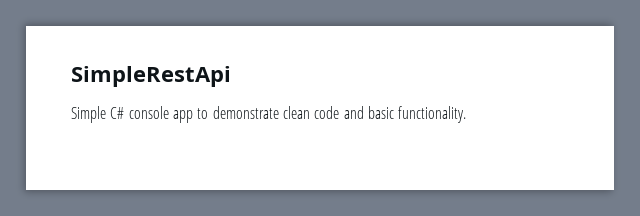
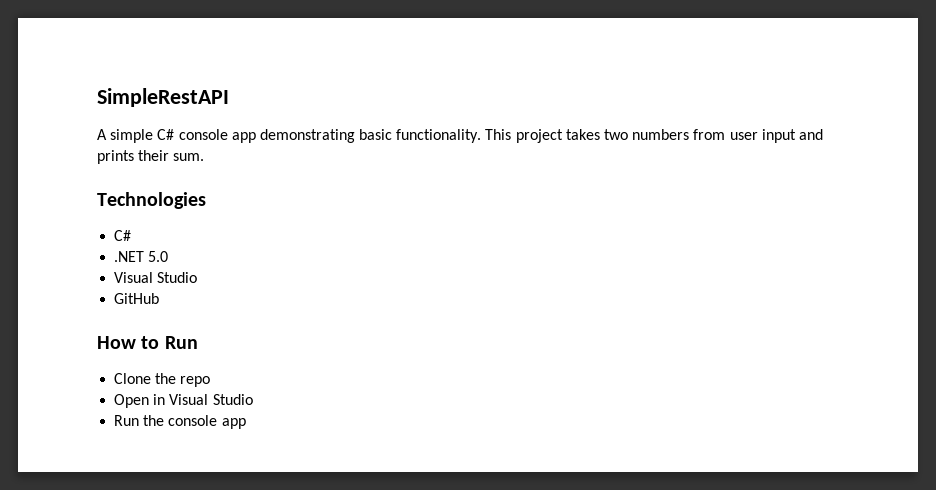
- SimpleRestApi
- Simple C# console app to demonstrate clean code and basic functionality.
+ SimpleRestAPI
+ A simple C# console app demonstrating basic functionality. This project takes two numbers from user input and prints their sum.
+ Technologies
+ C#
+ .NET 5.0
+ Visual Studio
+ GitHub
+ How to Run
+ Clone the repo
+ Open in Visual Studio
+ Run the console app

